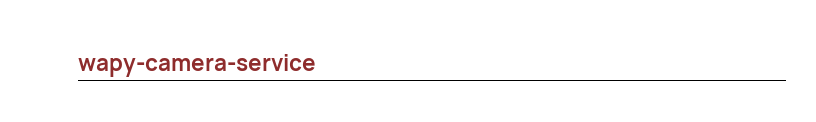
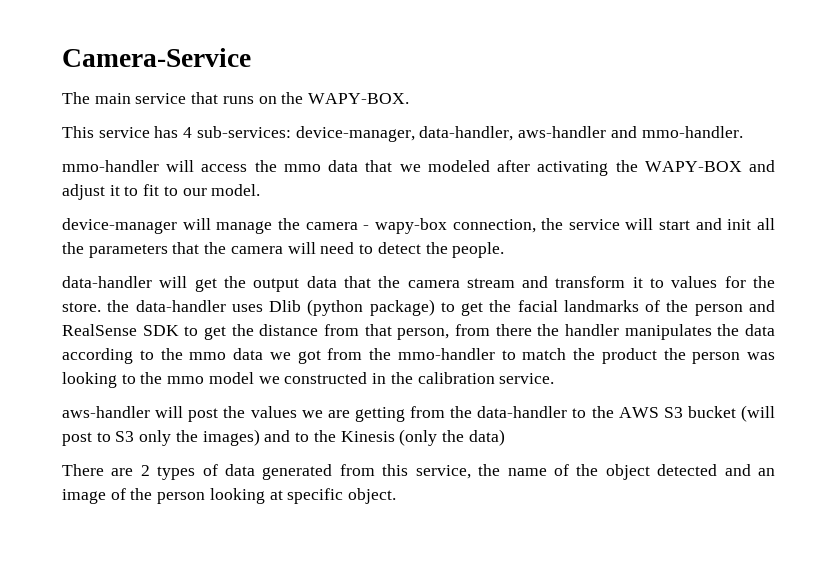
- wapy-camera-service
+ Camera-Service
+ The main service that runs on the WAPY-BOX.
+ This service has 4 sub-services: device-manager, data-handler, aws-handler and mmo-handler.
+ mmo-handler will access the mmo data that we modeled after activating the WAPY-BOX and adjust it to fit to our model.
+ device-manager will manage the camera - wapy-box connection, the service will start and init all the parameters that the camera will need to detect the people.
+ data-handler will get the output data that the camera stream and transform it to values for the store. the data-handler uses Dlib (python package) to get the facial landmarks of the person and RealSense SDK to get the distance from that person, from there the handler manipulates the data according to the mmo data we got from the mmo-handler to match the product the person was looking to the mmo model we constructed in the calibration service.
+ aws-handler will post the values we are getting from the data-handler to the AWS S3 bucket (will post to S3 only the images) and to the Kinesis (only the data)
+ There are 2 types of data generated from this service, the name of the object detected and an image of the person looking at specific object.

